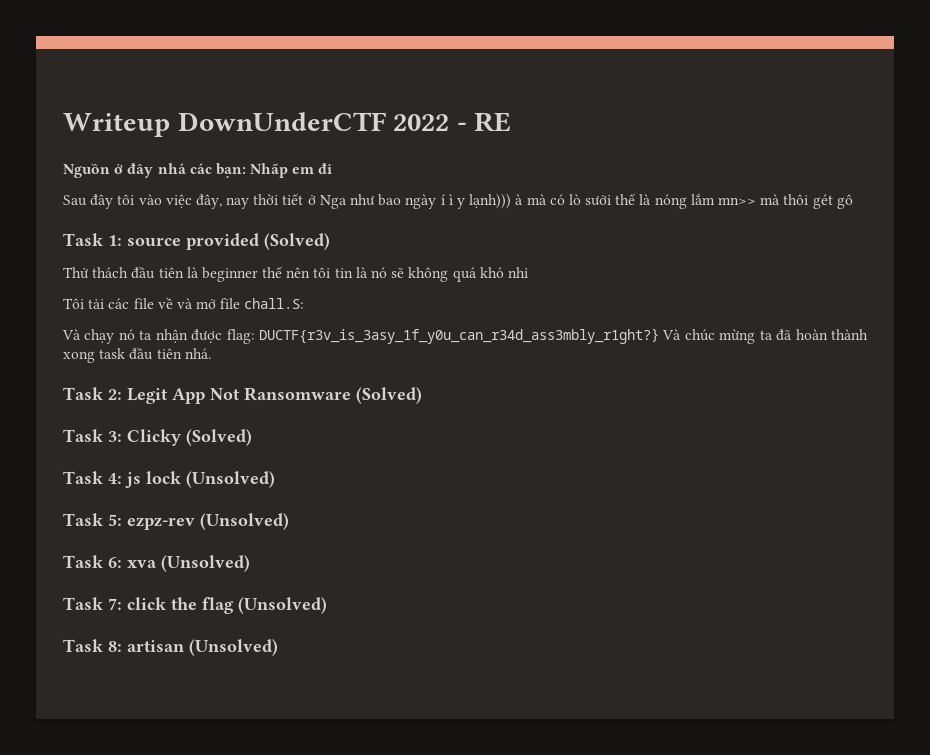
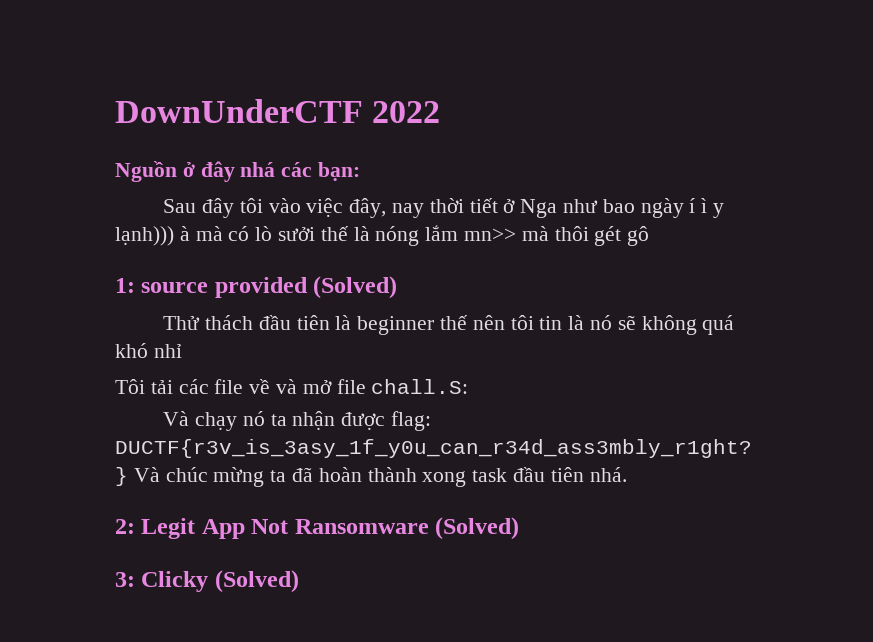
- Writeup DownUnderCTF 2022 - RE
+ DownUnderCTF 2022
- Nguồn ở đây nhá các bạn: Nhấp em đi
+ Nguồn ở đây nhá các bạn:
- Task 1: source provided (Solved)
+ 1: source provided (Solved)
- Task 2: Legit App Not Ransomware (Solved)
+ 2: Legit App Not Ransomware (Solved)
- Task 3: Clicky (Solved)
+ 3: Clicky (Solved)
- Task 4: js lock (Unsolved)
- Task 5: ezpz-rev (Unsolved)
- Task 6: xva (Unsolved)
- Task 7: click the flag (Unsolved)
- Task 8: artisan (Unsolved)

